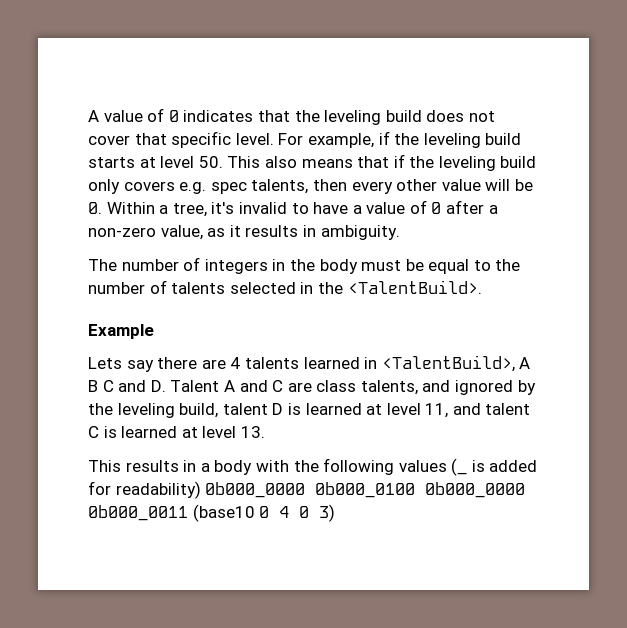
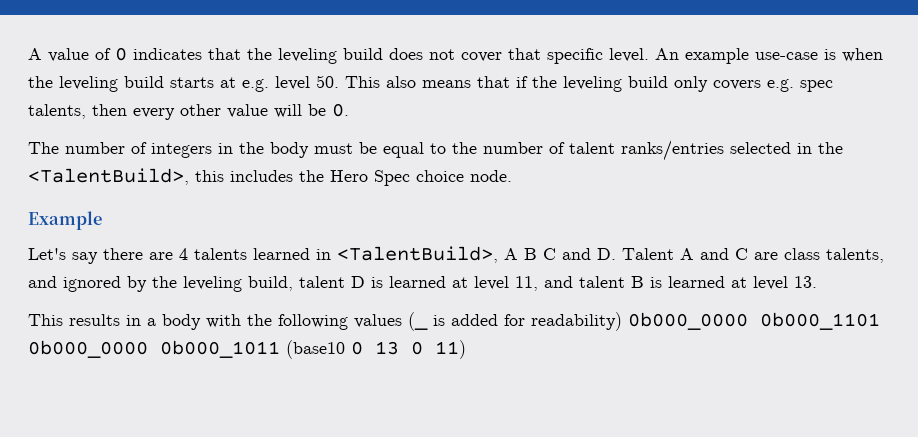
- For example, if the leveling build starts at level 50. This also means that if the leveling build only covers e.g. spec talents, then every other value will be 0. Within a tree, it's invalid to have a value of 0 after a non-zero value, as it results in ambiguity.
+ An example use-case is when the leveling build starts at e.g. level 50. This also means that if the leveling build only covers e.g. spec talents, then every other value will be 0.
- The number of integers in the body must be equal to the number of talents selected in the <TalentBuild>.
+ The number of integers in the body must be equal to the number of talent ranks/entries selected in the <TalentBuild>, this includes the Hero Spec choice node.
- Lets say there are 4 talents learned in <TalentBuild>, A B C and D. Talent A and C are class talents, and ignored by the leveling build, talent D is learned at level 11, and talent C is learned at level 13.
+ Let's say there are 4 talents learned in <TalentBuild>, A B C and D. Talent A and C are class talents, and ignored by the leveling build, talent D is learned at level 11, and talent B is learned at level 13.
- This results in a body with the following values (_ is added for readability) 0b000_0000 0b000_0100 0b000_0000 0b000_0011 (base10 0 4 0 3)
+ This results in a body with the following values (_ is added for readability) 0b000_0000 0b000_1101 0b000_0000 0b000_1011 (base10 0 13 0 11)

